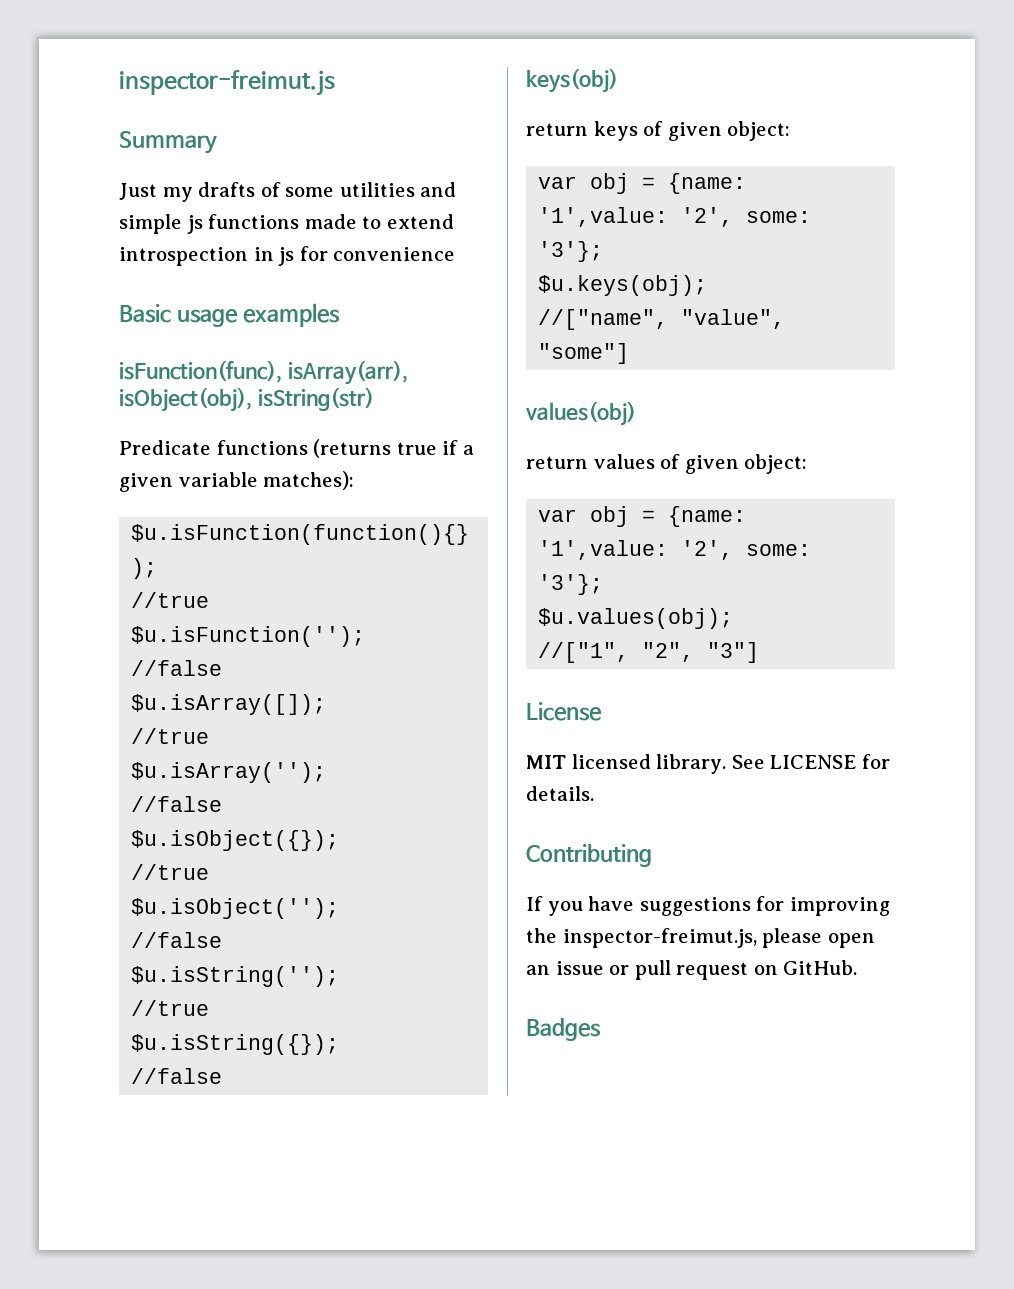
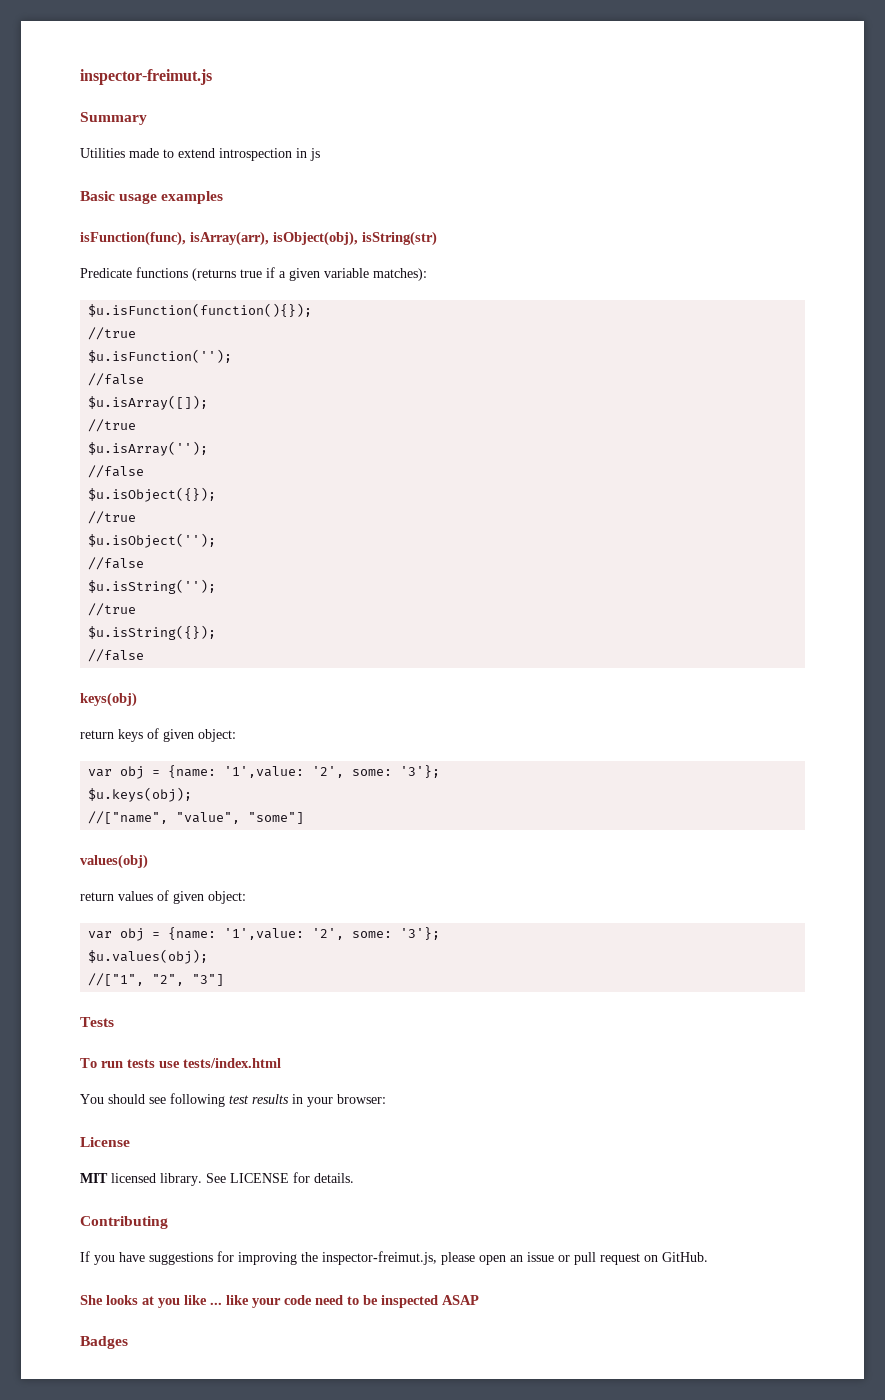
- Just my drafts of some utilities and simple js functions made to extend introspection in js for convenience
+ Utilities made to extend introspection in js
+ Tests
+ To run tests use tests/index.html
+ You should see following test results in your browser:
+ She looks at you like ... like your code need to be inspected ASAP

